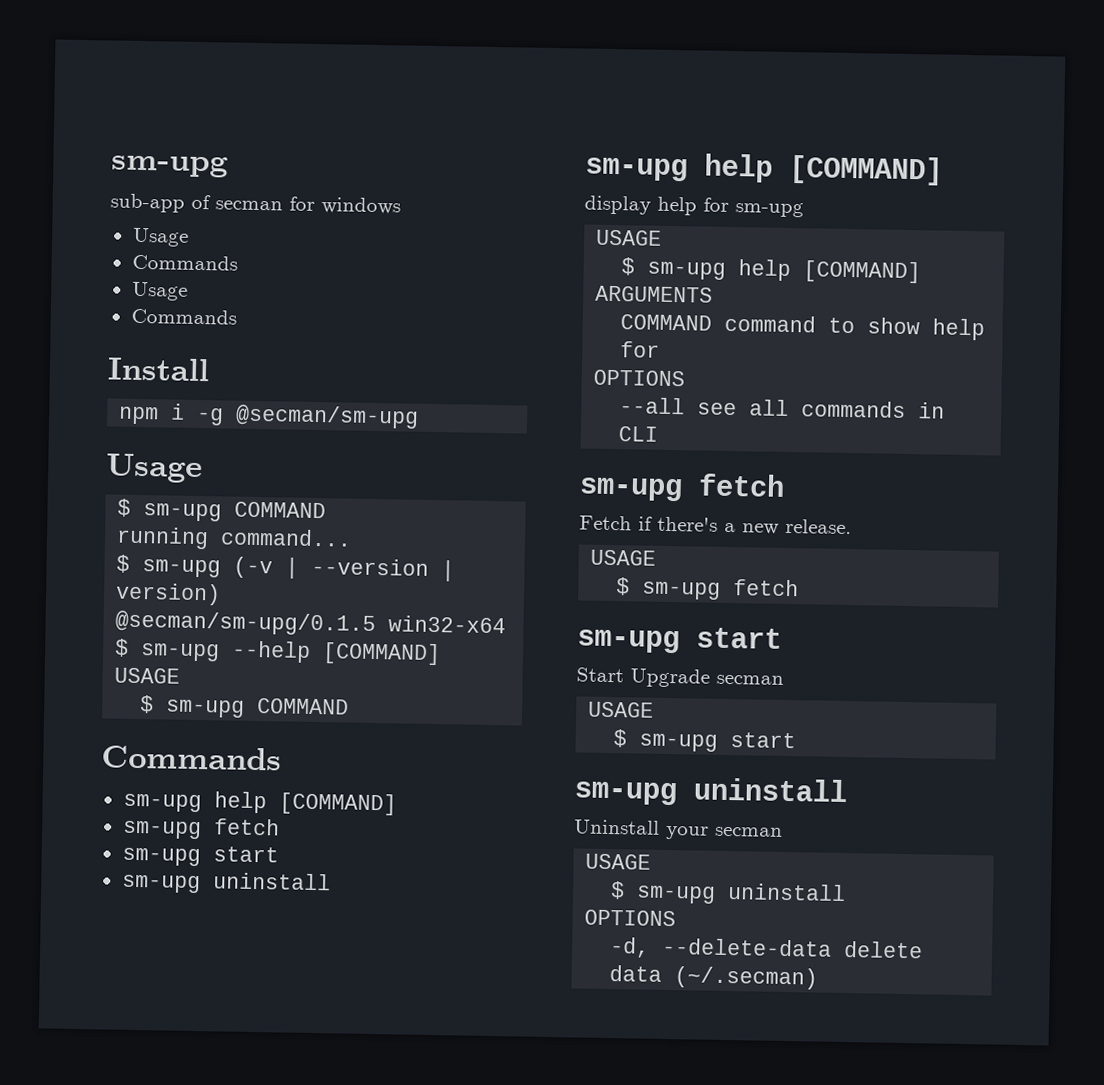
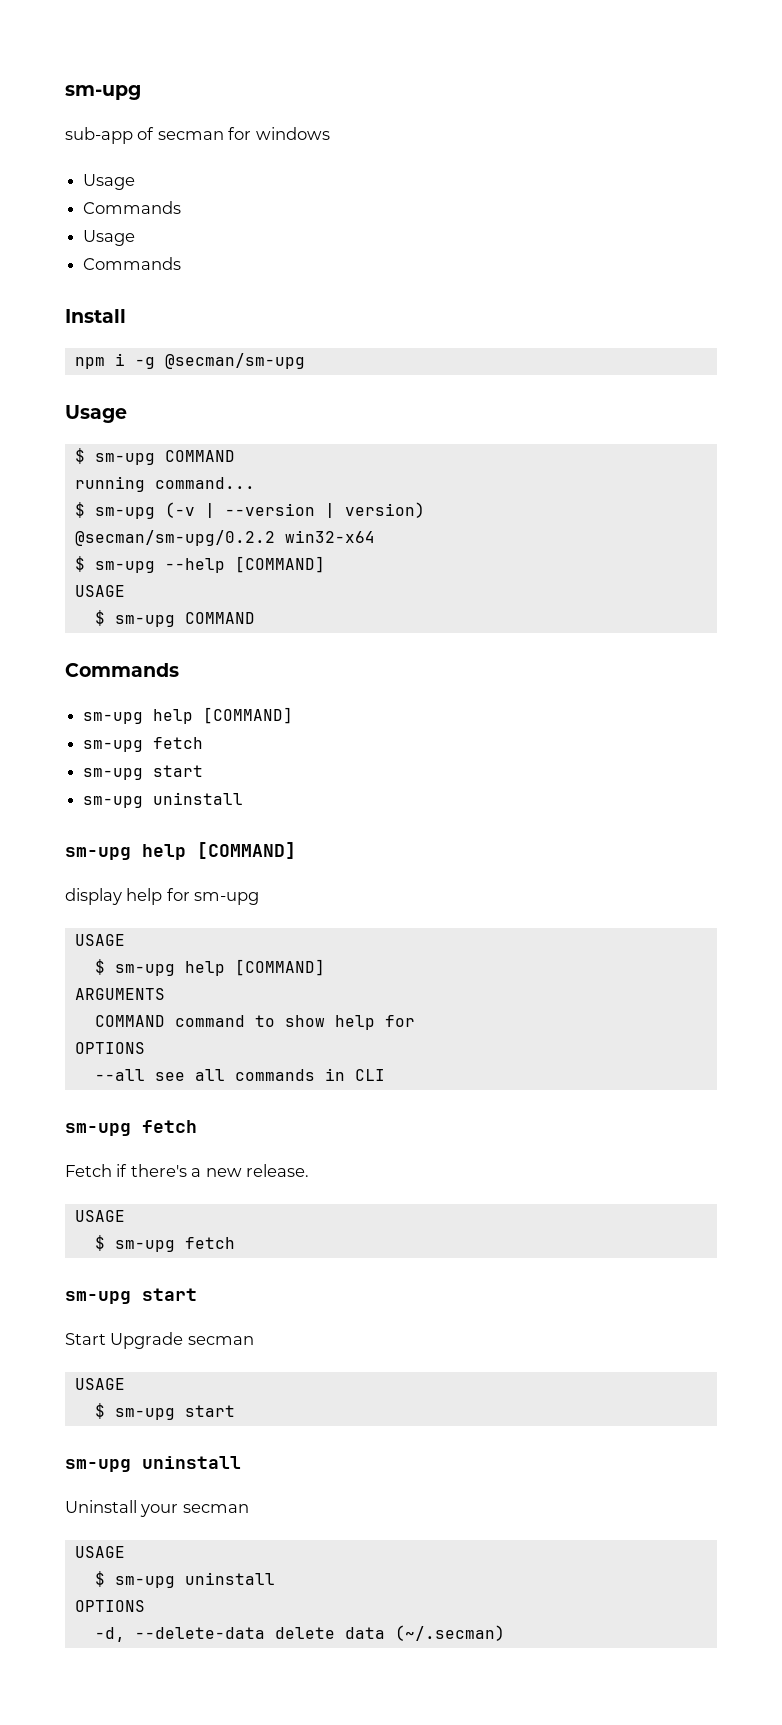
- @secman/sm-upg/0.1.5 win32-x64
+ @secman/sm-upg/0.2.2 win32-x64

